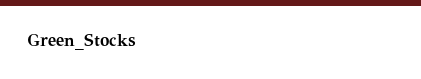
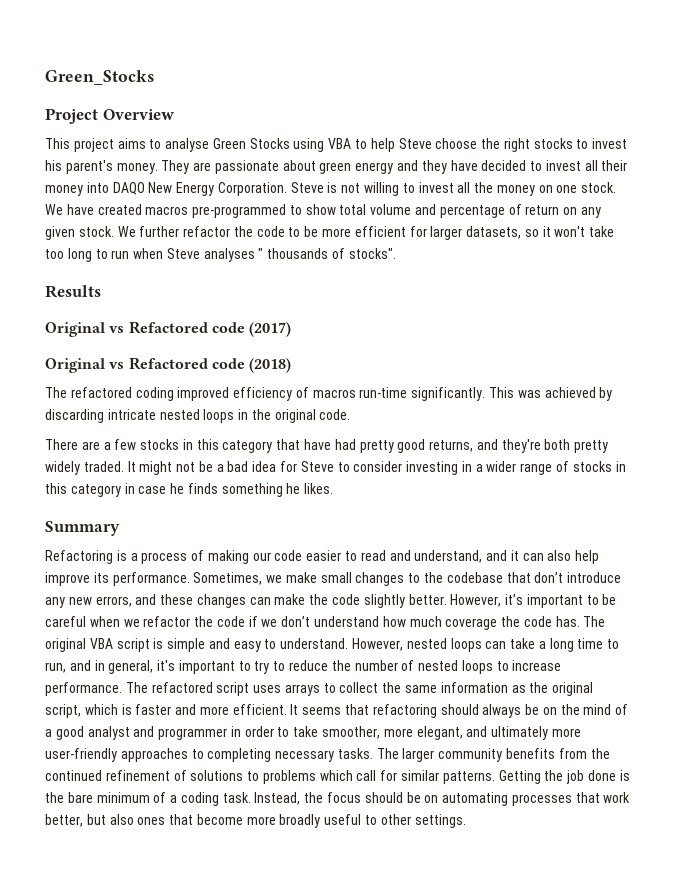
+ Project Overview
+ This project aims to analyse Green Stocks using VBA to help Steve choose the right stocks to invest his parent's money. They are passionate about green energy and they have decided to invest all their money into DAQO New Energy Corporation. Steve is not willing to invest all the money on one stock. We have created macros pre-programmed to show total volume and percentage of return on any given stock. We further refactor the code to be more efficient for larger datasets, so it won't take too long to run when Steve analyses " thousands of stocks".
+ Results
+ Original vs Refactored code (2017)
+ Original vs Refactored code (2018)
+ The refactored coding improved efficiency of macros run-time significantly. This was achieved by discarding intricate nested loops in the original code.
+ There are a few stocks in this category that have had pretty good returns, and they're both pretty widely traded. It might not be a bad idea for Steve to consider investing in a wider range of stocks in this category in case he finds something he likes.
+ Summary
+ Refactoring is a process of making our code easier to read and understand, and it can also help improve its performance. Sometimes, we make small changes to the codebase that don’t introduce any new errors, and these changes can make the code slightly better. However, it’s important to be careful when we refactor the code if we don’t understand how much coverage the code has. The original VBA script is simple and easy to understand. However, nested loops can take a long time to run, and in general, it's important to try to reduce the number of nested loops to increase performance. The refactored script uses arrays to collect the same information as the original script, which is faster and more efficient. It seems that refactoring should always be on the mind of a good analyst and programmer in order to take smoother, more elegant, and ultimately more user-friendly approaches to completing necessary tasks. The larger community benefits from the continued refinement of solutions to problems which call for similar patterns. Getting the job done is the bare minimum of a coding task. Instead, the focus should be on automating processes that work better, but also ones that become more broadly useful to other settings.

